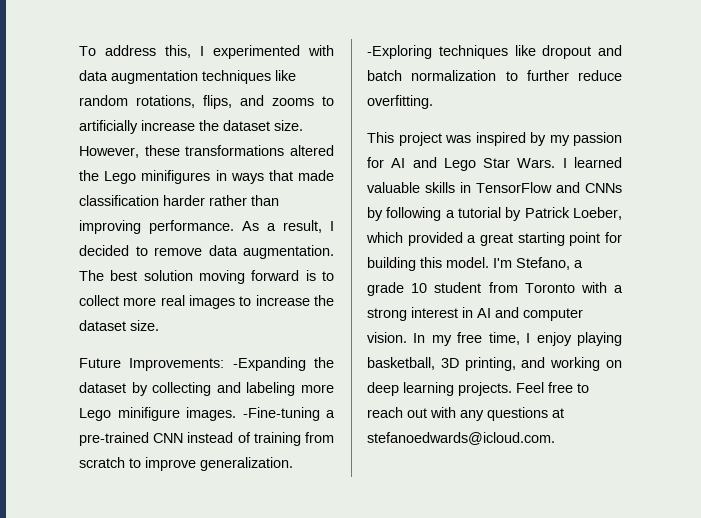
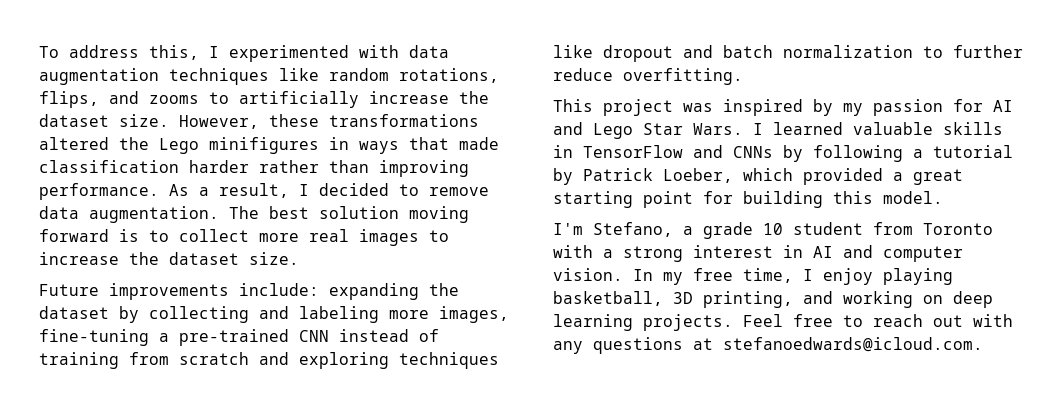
- Future Improvements: -Expanding the dataset by collecting and labeling more Lego minifigure images. -Fine-tuning a pre-trained CNN instead of training from scratch to improve generalization. -Exploring techniques like dropout and batch normalization to further reduce overfitting.
+ Future improvements include: expanding the dataset by collecting and labeling more images, fine-tuning a pre-trained CNN instead of training from scratch and exploring techniques like dropout and batch normalization to further reduce overfitting.
- I learned valuable skills in TensorFlow and CNNs by following a tutorial by Patrick Loeber, which provided a great starting point for building this model. I'm Stefano, a grade 10 student from Toronto with a strong interest in AI and computer vision.
+ I learned valuable skills in TensorFlow and CNNs by following a tutorial by Patrick Loeber, which provided a great starting point for building this model.
+ I'm Stefano, a grade 10 student from Toronto with a strong interest in AI and computer vision.

